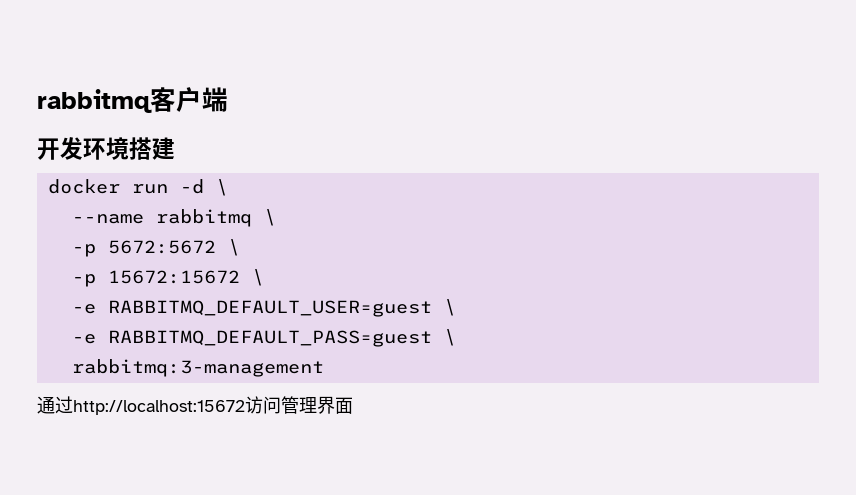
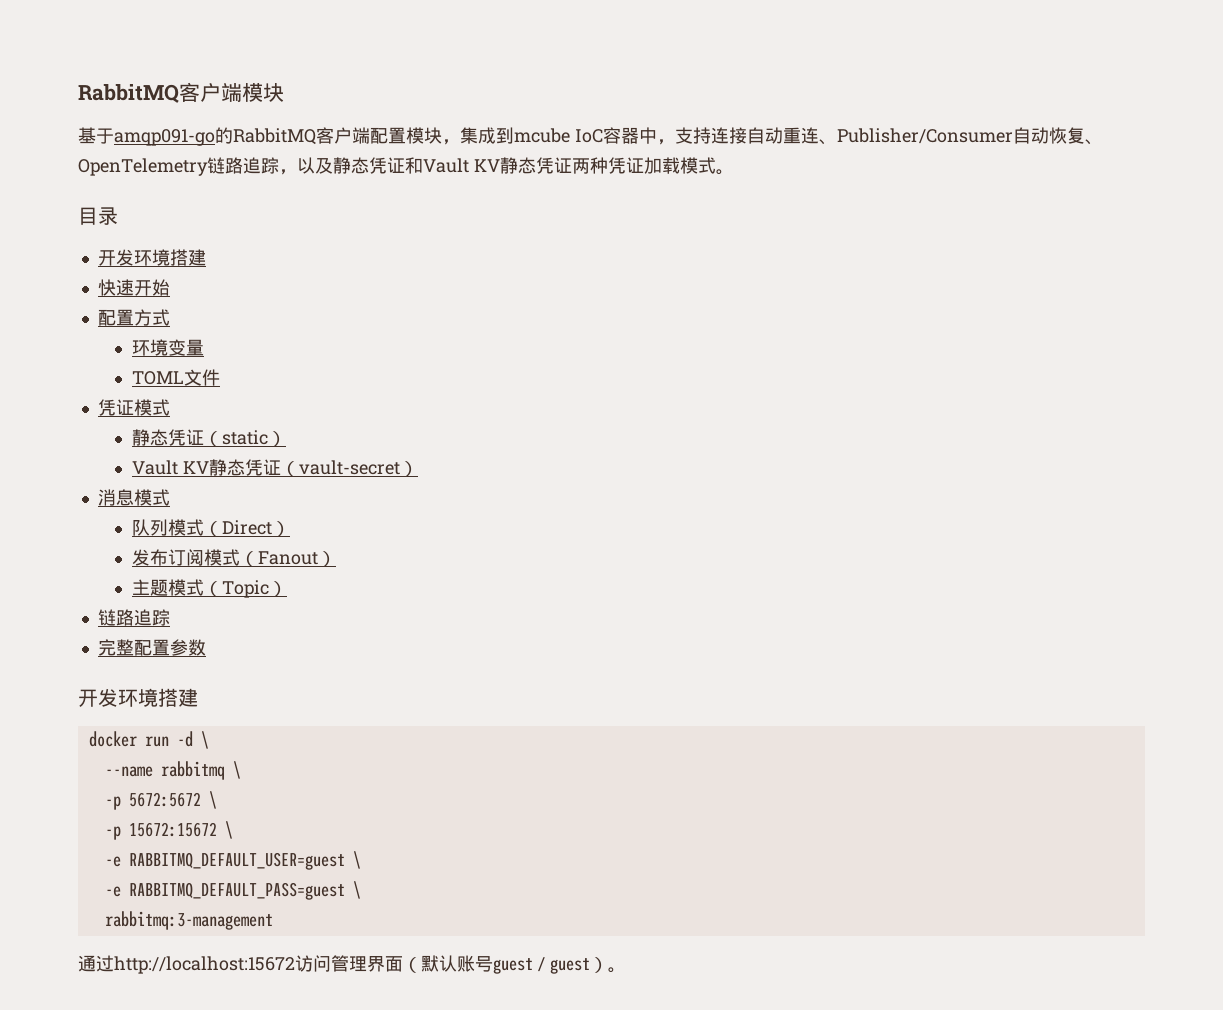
- rabbitmq客户端
+ RabbitMQ客户端模块
+ 基于amqp091-go的RabbitMQ客户端配置模块，集成到mcube IoC容器中，支持连接自动重连、Publisher/Consumer自动恢复、OpenTelemetry链路追踪，以及静态凭证和Vault KV静态凭证两种凭证加载模式。
+ 目录
+ 开发环境搭建
+ 快速开始
+ 配置方式
+ 环境变量
+ TOML文件
+ 凭证模式
+ 静态凭证（static）
+ Vault KV静态凭证（vault-secret）
+ 消息模式
+ 队列模式（Direct）
+ 发布订阅模式（Fanout）
+ 主题模式（Topic）
+ 链路追踪
+ 完整配置参数
- 通过http://localhost:15672访问管理界面
+ 通过http://localhost:15672访问管理界面（默认账号guest / guest）。

